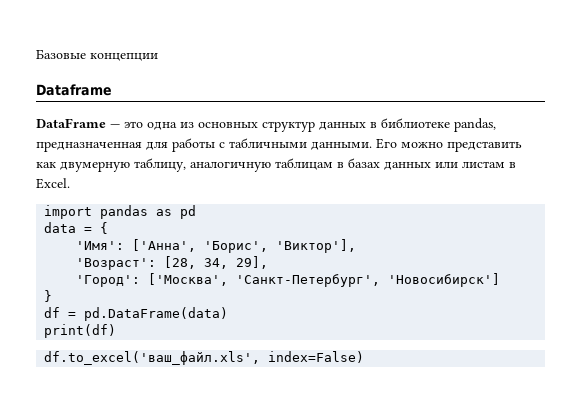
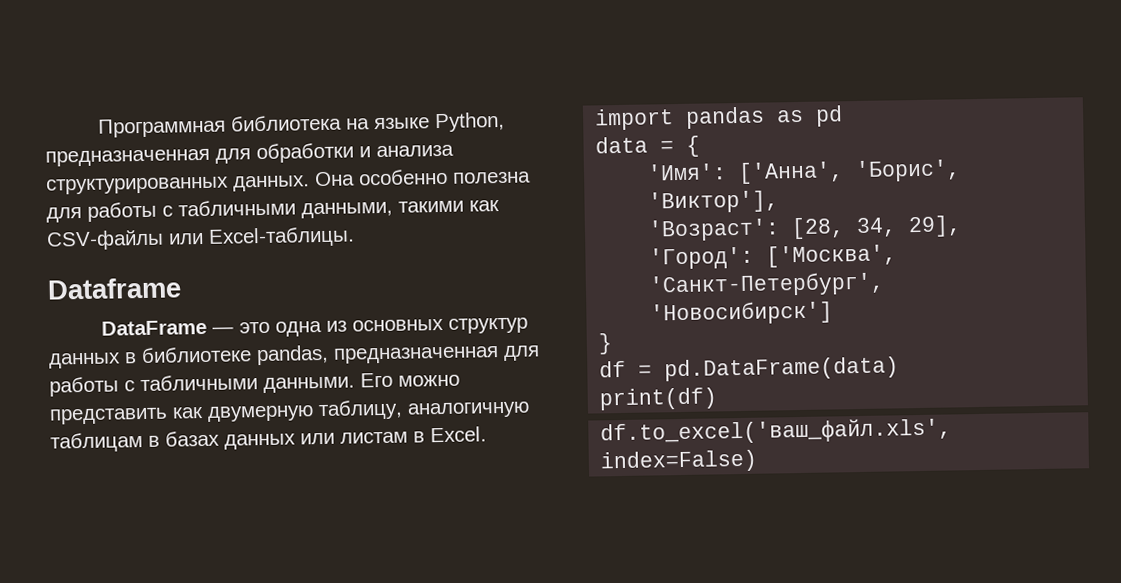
- Базовые концепции
+ Программная библиотека на языке Python, предназначенная для обработки и анализа структурированных данных. Она особенно полезна для работы с табличными данными, такими как CSV-файлы или Excel-таблицы.

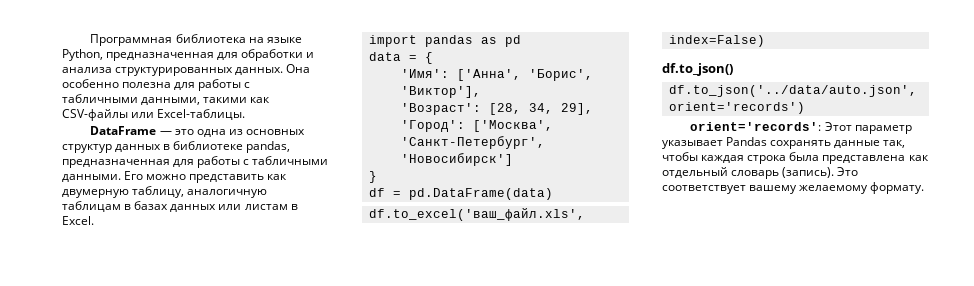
- Dataframe
- print(df)
+ df.to_json()
+ df.to_json('../data/auto.json', orient='records')
+ orient='records': Этот параметр указывает Pandas сохранять данные так, чтобы каждая строка была представлена как отдельный словарь (запись). Это соответствует вашему желаемому формату.

